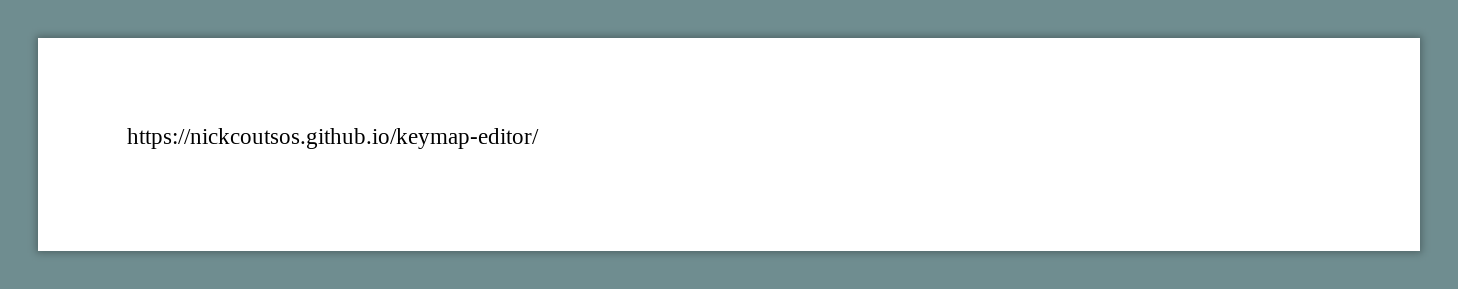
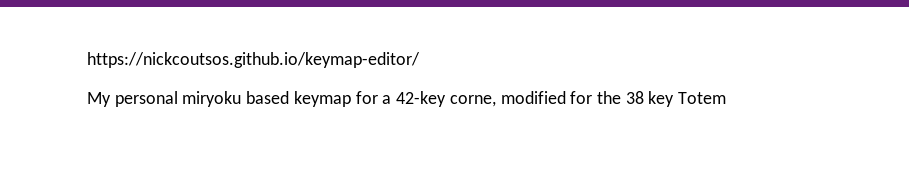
+ My personal miryoku based keymap for a 42-key corne, modified for the 38 key Totem

